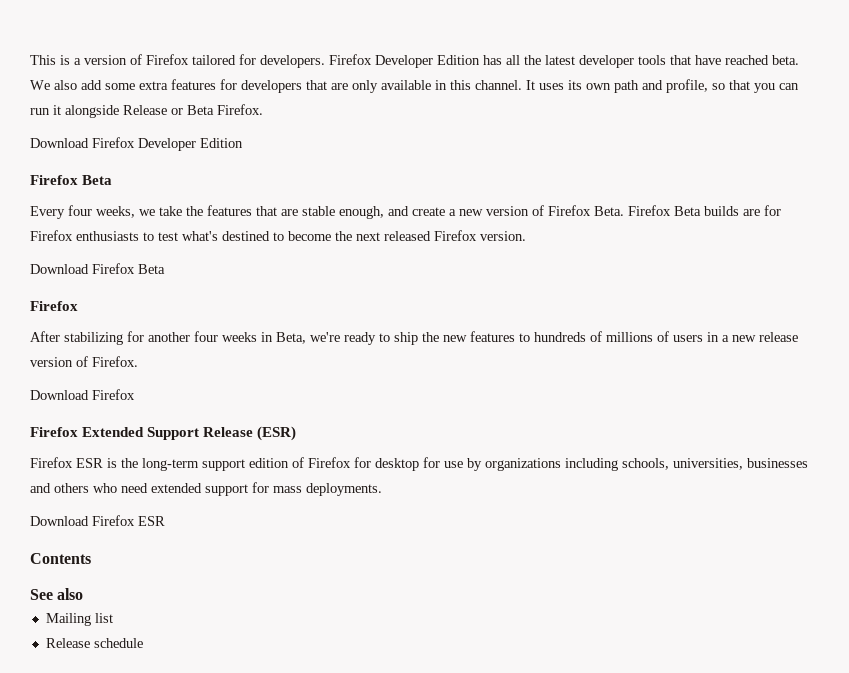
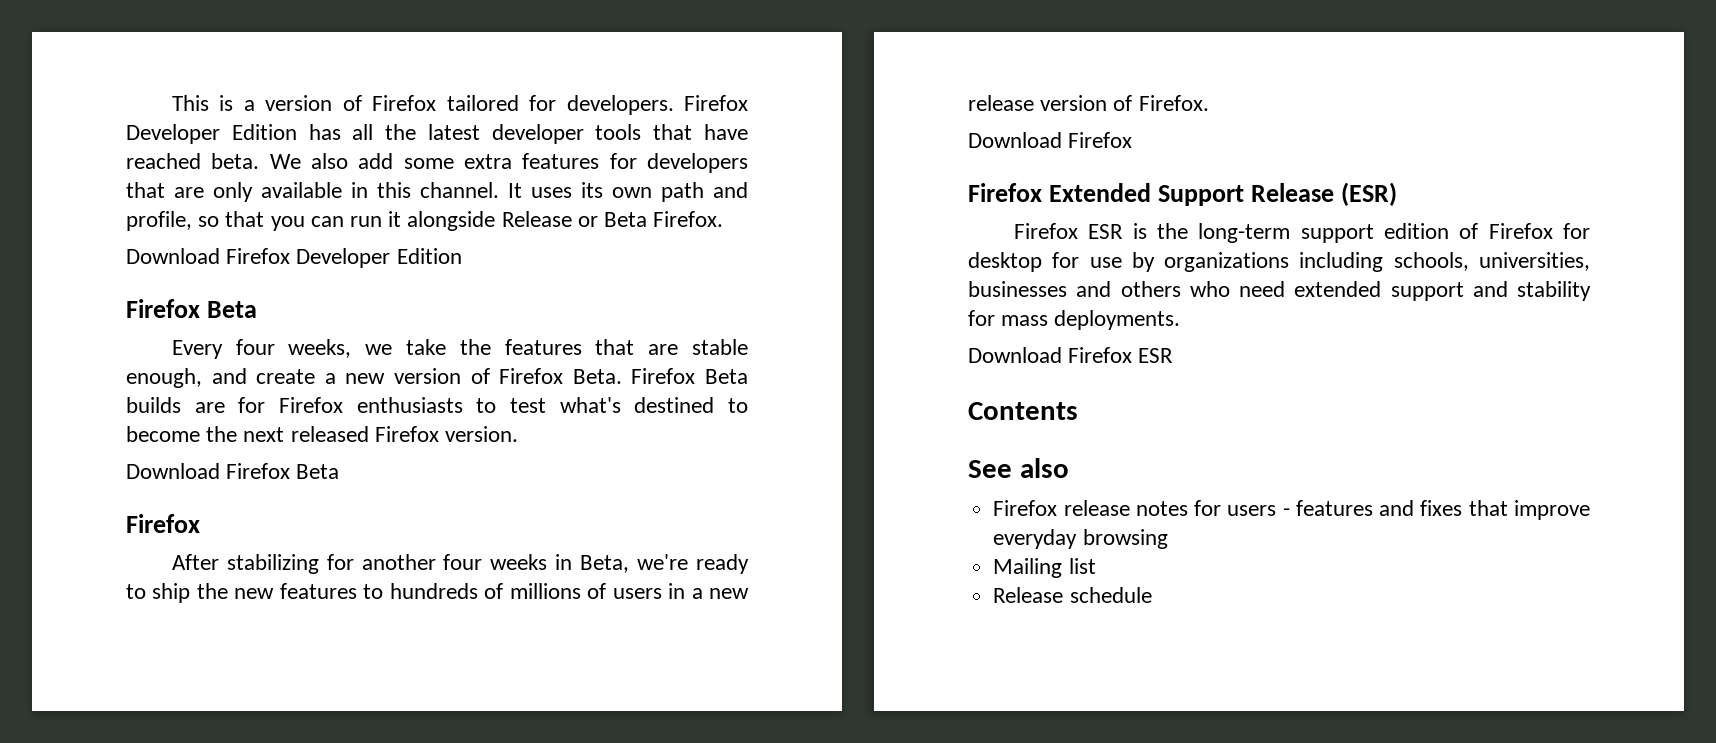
- Firefox ESR is the long-term support edition of Firefox for desktop for use by organizations including schools, universities, businesses and others who need extended support for mass deployments.
+ Firefox ESR is the long-term support edition of Firefox for desktop for use by organizations including schools, universities, businesses and others who need extended support and stability for mass deployments.
+ Firefox release notes for users - features and fixes that improve everyday browsing

